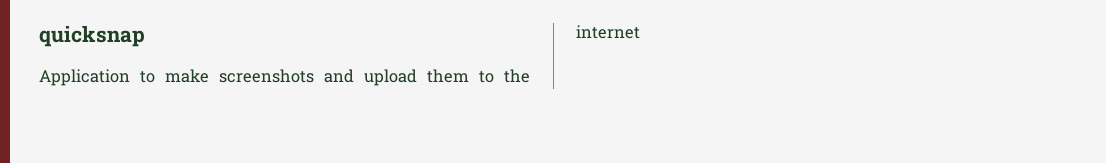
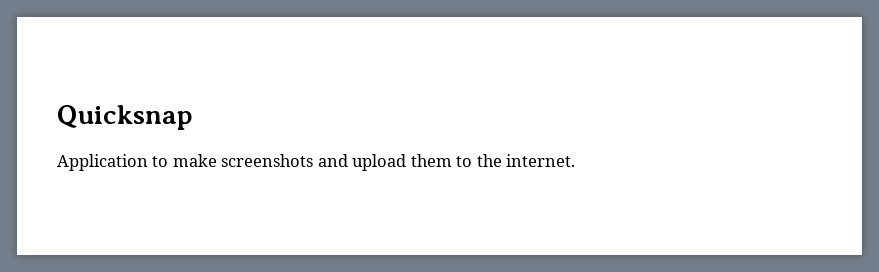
- quicksnap
+ Quicksnap
- Application to make screenshots and upload them to the internet
+ Application to make screenshots and upload them to the internet.

